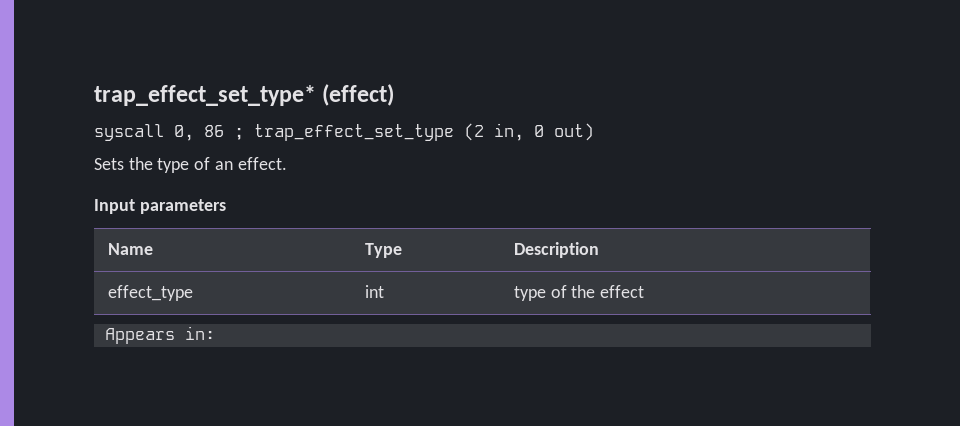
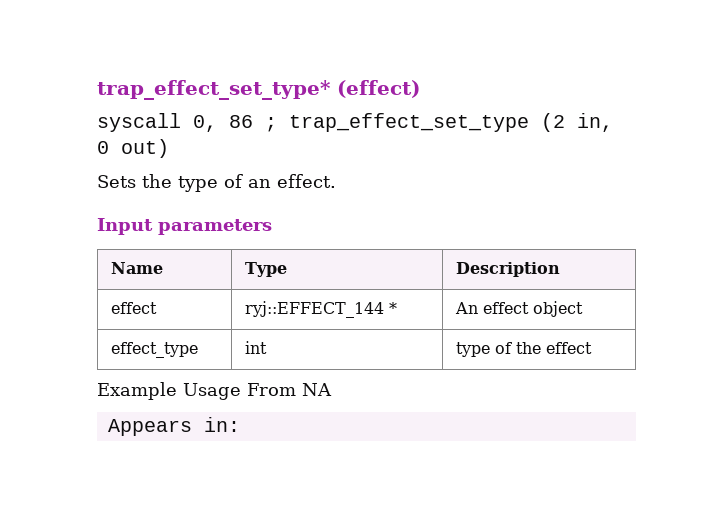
+ effect | ryj::EFFECT_144 * | An effect object
+ Example Usage From NA

